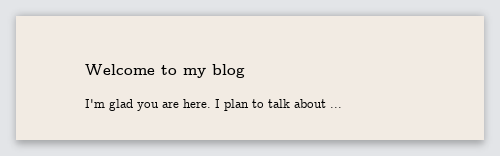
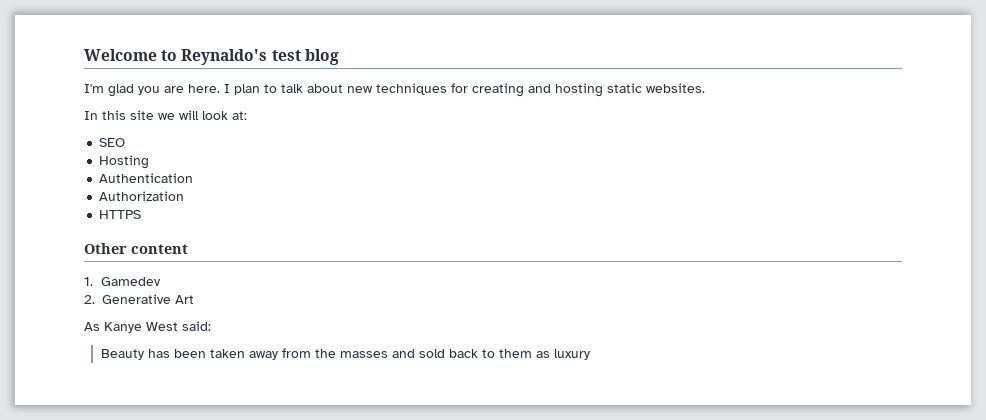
- Welcome to my blog
+ Welcome to Reynaldo's test blog
- I plan to talk about ...
+ I plan to talk about new techniques for creating and hosting static websites.
+ In this site we will look at:
+ SEO
+ Hosting
+ Authentication
+ Authorization
+ HTTPS
+ Other content
+ 1. Gamedev
+ 2. Generative Art
+ As Kanye West said:
+ Beauty has been taken away from the masses and sold back to them as luxury

